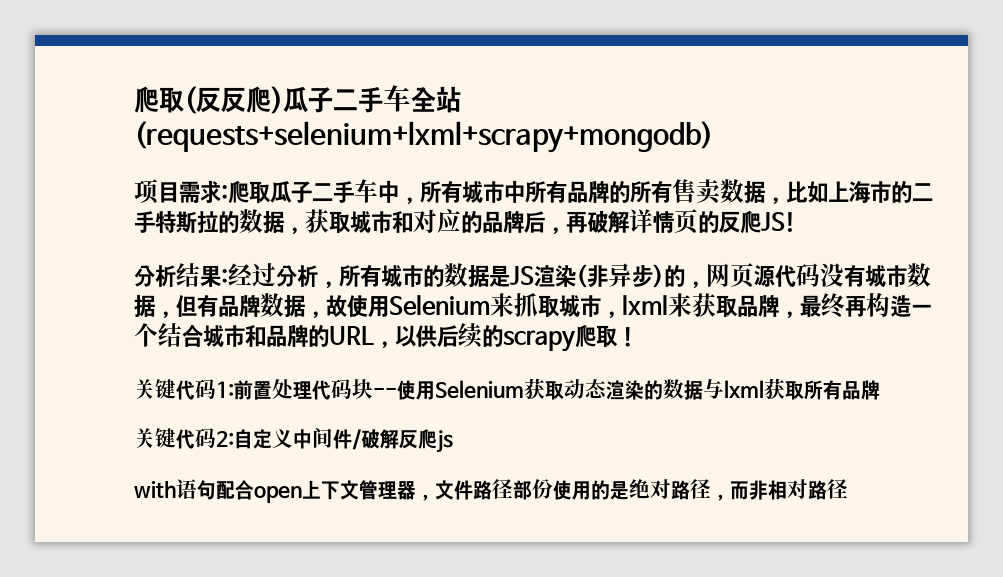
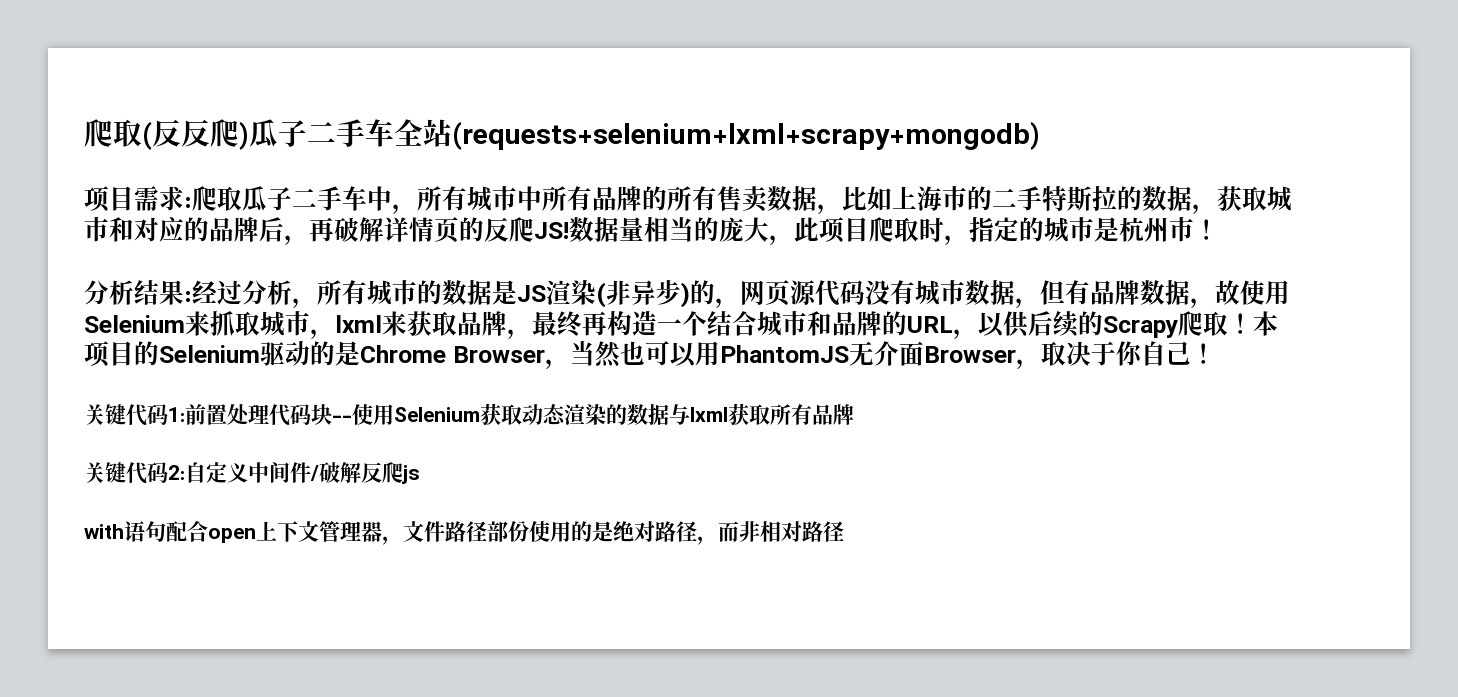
+ 数据量相当的庞大，此项目爬取时，指定的城市是杭州市！
- 分析结果:经过分析，所有城市的数据是JS渲染(非异步)的，网页源代码没有城市数据，但有品牌数据，故使用Selenium来抓取城市，lxml来获取品牌，最终再构造一个结合城市和品牌的URL，以供后续的scrapy爬取！
+ 分析结果:经过分析，所有城市的数据是JS渲染(非异步)的，网页源代码没有城市数据，但有品牌数据，故使用Selenium来抓取城市，lxml来获取品牌，最终再构造一个结合城市和品牌的URL，以供后续的Scrapy爬取！本项目的Selenium驱动的是Chrome Browser，当然也可以用PhantomJS无介面Browser，取决于你自己！

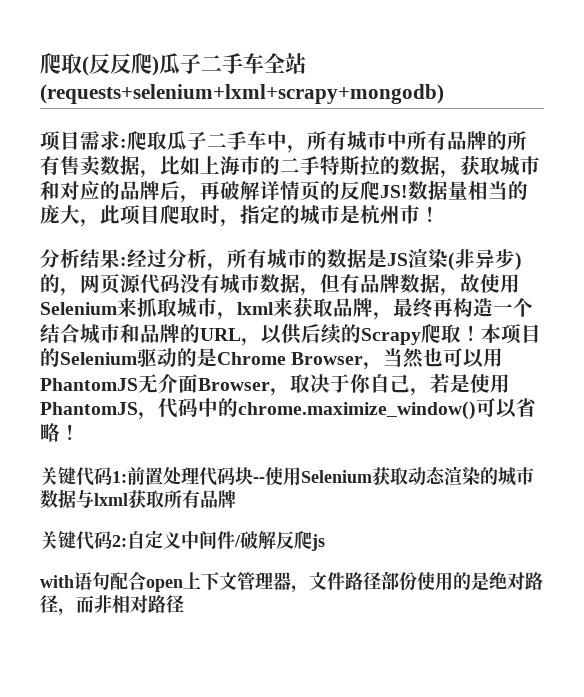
- 本项目的Selenium驱动的是Chrome Browser，当然也可以用PhantomJS无介面Browser，取决于你自己！
+ 本项目的Selenium驱动的是Chrome Browser，当然也可以用PhantomJS无介面Browser，取决于你自己，若是使用PhantomJS，代码中的chrome.maximize_window()可以省略！
- 关键代码1:前置处理代码块--使用Selenium获取动态渲染的数据与lxml获取所有品牌
+ 关键代码1:前置处理代码块--使用Selenium获取动态渲染的城市数据与lxml获取所有品牌

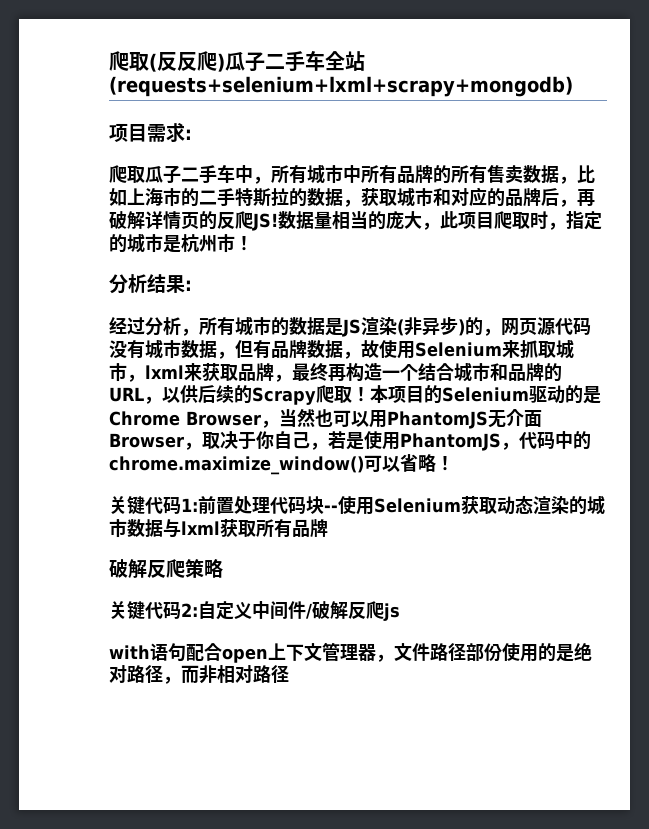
- 项目需求:爬取瓜子二手车中，所有城市中所有品牌的所有售卖数据，比如上海市的二手特斯拉的数据，获取城市和对应的品牌后，再破解详情页的反爬JS!
+ 项目需求:
+ 爬取瓜子二手车中，所有城市中所有品牌的所有售卖数据，比如上海市的二手特斯拉的数据，获取城市和对应的品牌后，再破解详情页的反爬JS!
- 分析结果:经过分析，所有城市的数据是JS渲染(非异步)的，网页源代码没有城市数据，但有品牌数据，故使用Selenium来抓取城市，lxml来获取品牌，最终再构造一个结合城市和品牌的URL，以供后续的Scrapy爬取！
+ 分析结果:
+ 经过分析，所有城市的数据是JS渲染(非异步)的，网页源代码没有城市数据，但有品牌数据，故使用Selenium来抓取城市，lxml来获取品牌，最终再构造一个结合城市和品牌的URL，以供后续的Scrapy爬取！
+ 破解反爬策略

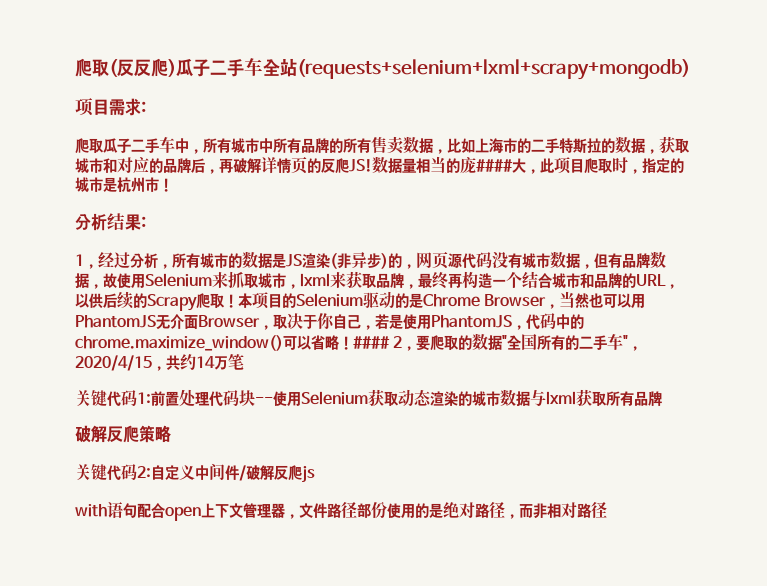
- 数据量相当的庞大，此项目爬取时，指定的城市是杭州市！
+ 数据量相当的庞####大，此项目爬取时，指定的城市是杭州市！
- 经过分析，所有城市的数据是JS渲染(非异步)的，网页源代码没有城市数据，但有品牌数据，故使用Selenium来抓取城市，lxml来获取品牌，最终再构造一个结合城市和品牌的URL，以供后续的Scrapy爬取！
+ 1，经过分析，所有城市的数据是JS渲染(非异步)的，网页源代码没有城市数据，但有品牌数据，故使用Selenium来抓取城市，lxml来获取品牌，最终再构造一个结合城市和品牌的URL，以供后续的Scrapy爬取！
+ #### 2，要爬取的数据"全国所有的二手车"，2020/4/15，共约14万笔

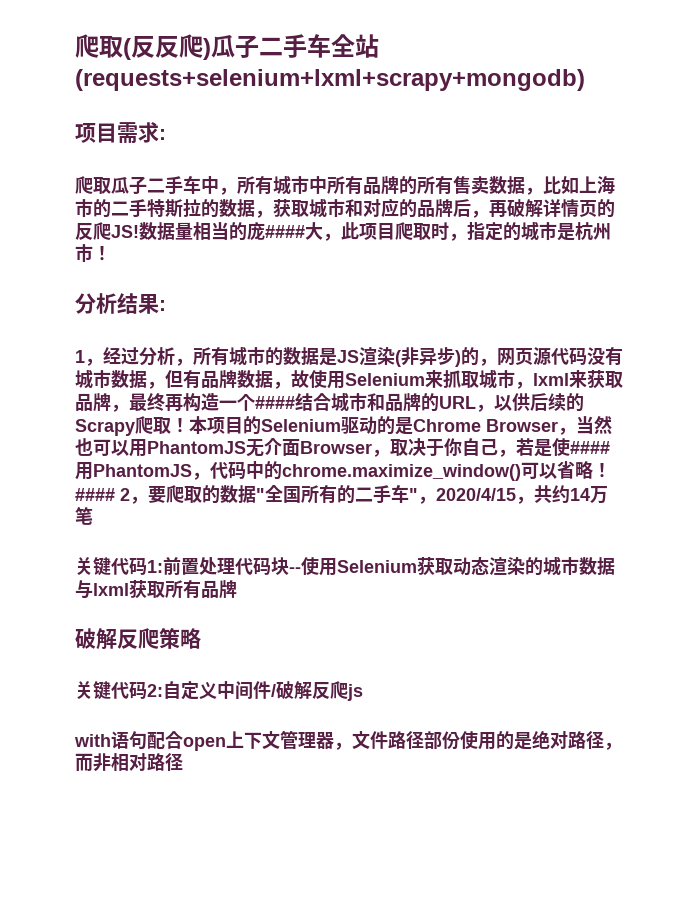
- 1，经过分析，所有城市的数据是JS渲染(非异步)的，网页源代码没有城市数据，但有品牌数据，故使用Selenium来抓取城市，lxml来获取品牌，最终再构造一个结合城市和品牌的URL，以供后续的Scrapy爬取！
+ 1，经过分析，所有城市的数据是JS渲染(非异步)的，网页源代码没有城市数据，但有品牌数据，故使用Selenium来抓取城市，lxml来获取品牌，最终再构造一个####结合城市和品牌的URL，以供后续的Scrapy爬取！
- 本项目的Selenium驱动的是Chrome Browser，当然也可以用PhantomJS无介面Browser，取决于你自己，若是使用PhantomJS，代码中的chrome.maximize_window()可以省略！
+ 本项目的Selenium驱动的是Chrome Browser，当然也可以用PhantomJS无介面Browser，取决于你自己，若是使####用PhantomJS，代码中的chrome.maximize_window()可以省略！

